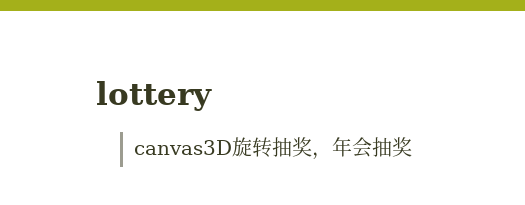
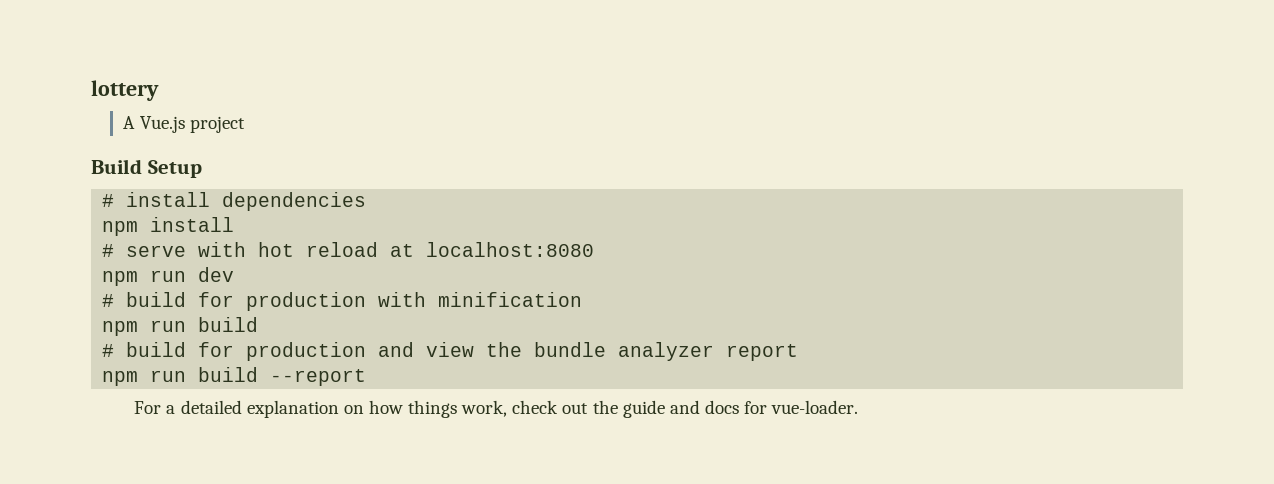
- canvas3D旋转抽奖，年会抽奖
+ A Vue.js project
+ Build Setup
+ # install dependencies
+ npm install
+ # serve with hot reload at localhost:8080
+ npm run dev
+ # build for production with minification
+ npm run build
+ # build for production and view the bundle analyzer report
+ npm run build --report
+ For a detailed explanation on how things work, check out the guide and docs for vue-loader.

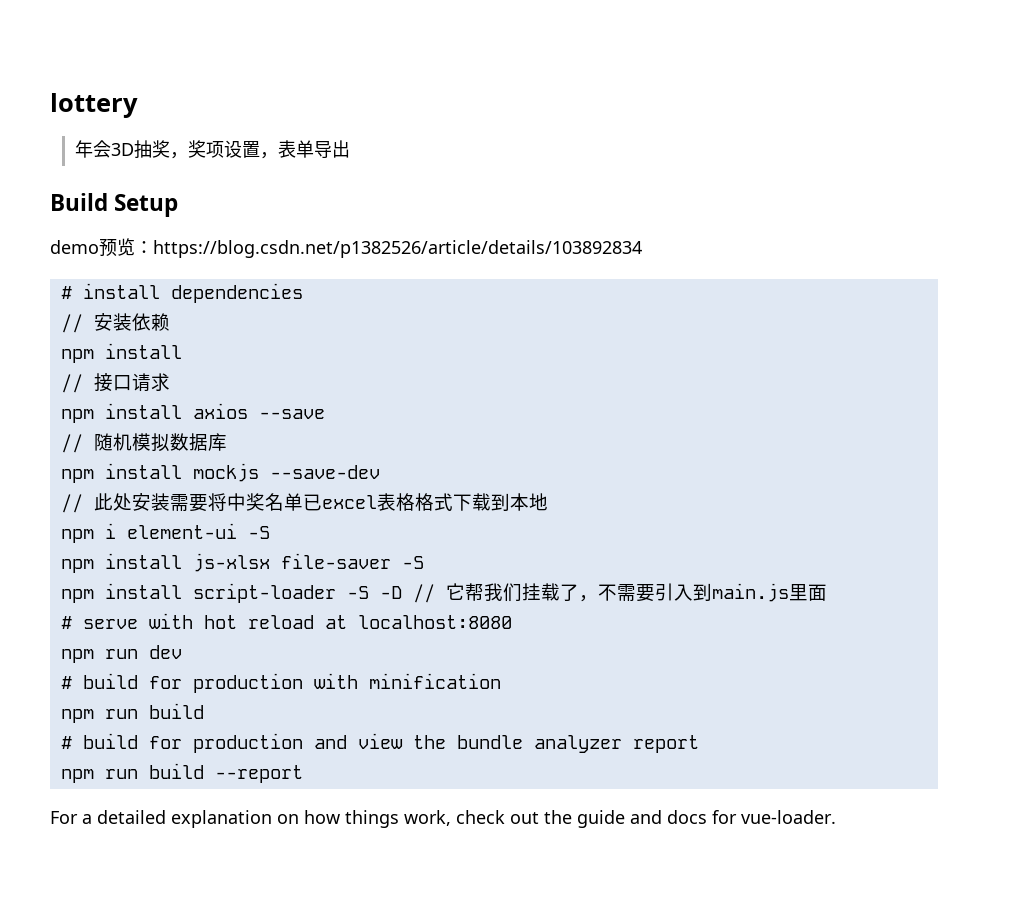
- A Vue.js project
+ 年会3D抽奖，奖项设置，表单导出
+ demo预览：https://blog.csdn.net/p1382526/article/details/103892834
+ // 安装依赖
  npm install
+ // 接口请求
+ npm install axios --save
+ // 随机模拟数据库
+ npm install mockjs --save-dev
+ // 此处安装需要将中奖名单已excel表格格式下载到本地
+ npm i element-ui -S
+ npm install js-xlsx file-saver -S
+ npm install script-loader -S -D // 它帮我们挂载了，不需要引入到main.js里面

